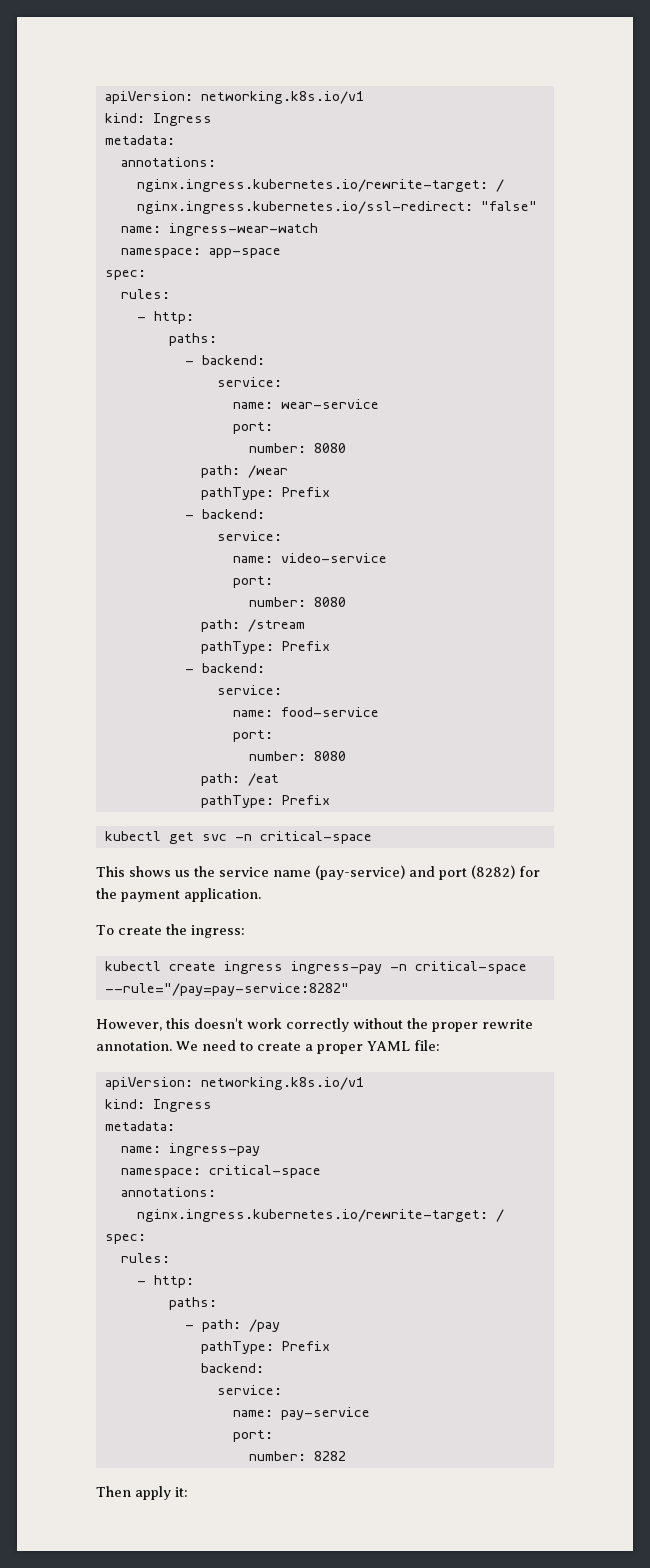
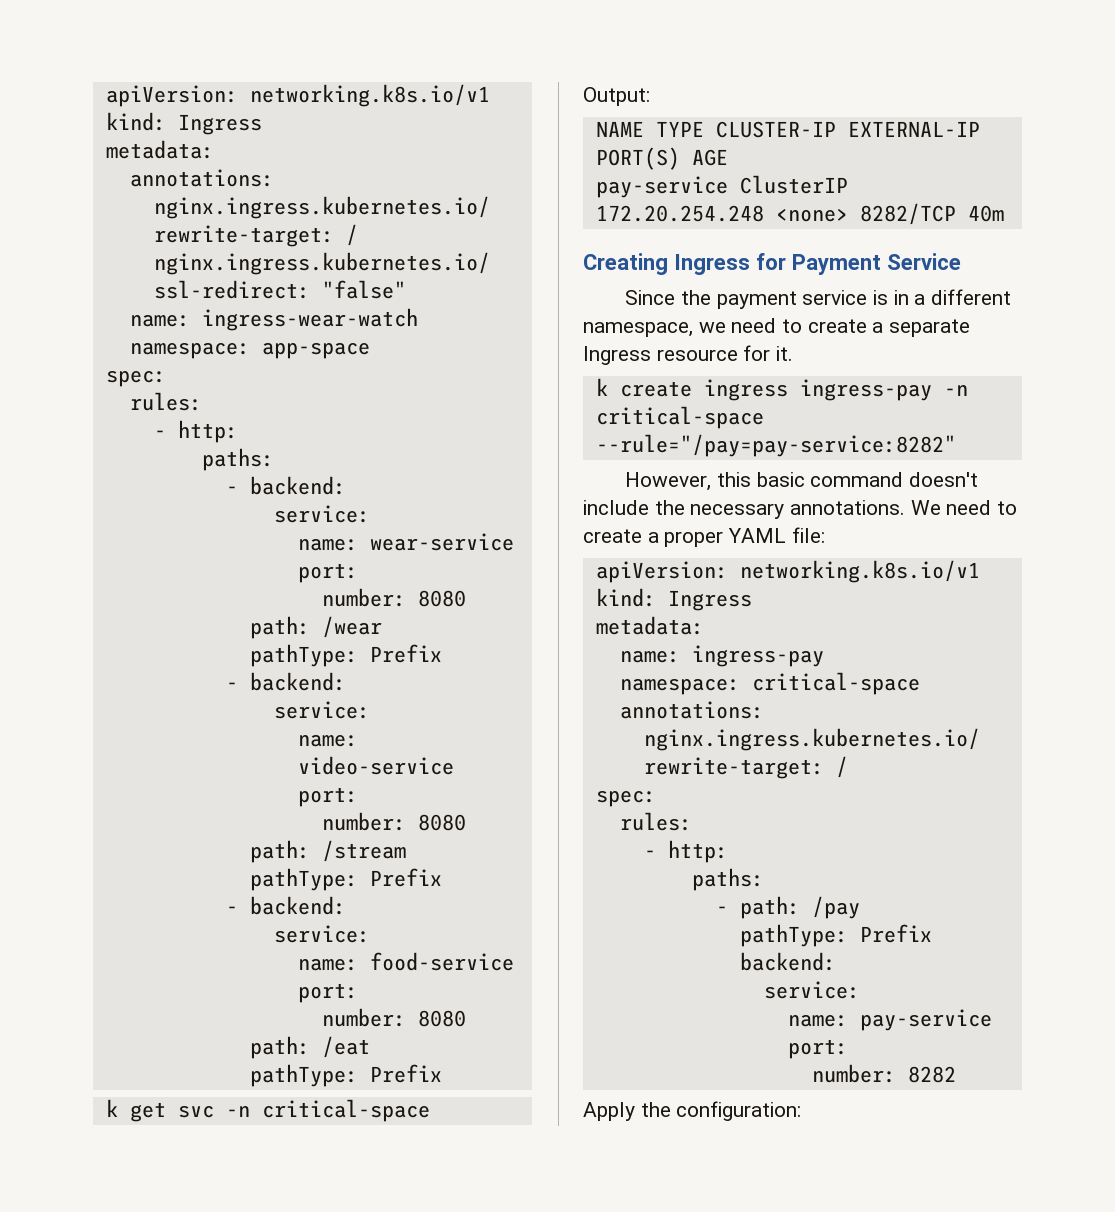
- kubectl get svc -n critical-space
+ k get svc -n critical-space
- This shows us the service name (pay-service) and port (8282) for the payment application.
- To create the ingress:
- kubectl create ingress ingress-pay -n critical-space --rule="/pay=pay-service:8282"
+ Output:
+ NAME TYPE CLUSTER-IP EXTERNAL-IP PORT(S) AGE
+ pay-service ClusterIP 172.20.254.248 <none> 8282/TCP 40m
+ Creating Ingress for Payment Service
+ Since the payment service is in a different namespace, we need to create a separate Ingress resource for it.
+ k create ingress ingress-pay -n critical-space --rule="/pay=pay-service:8282"
- However, this doesn't work correctly without the proper rewrite annotation.
+ However, this basic command doesn't include the necessary annotations.
- Then apply it:
+ Apply the configuration:

